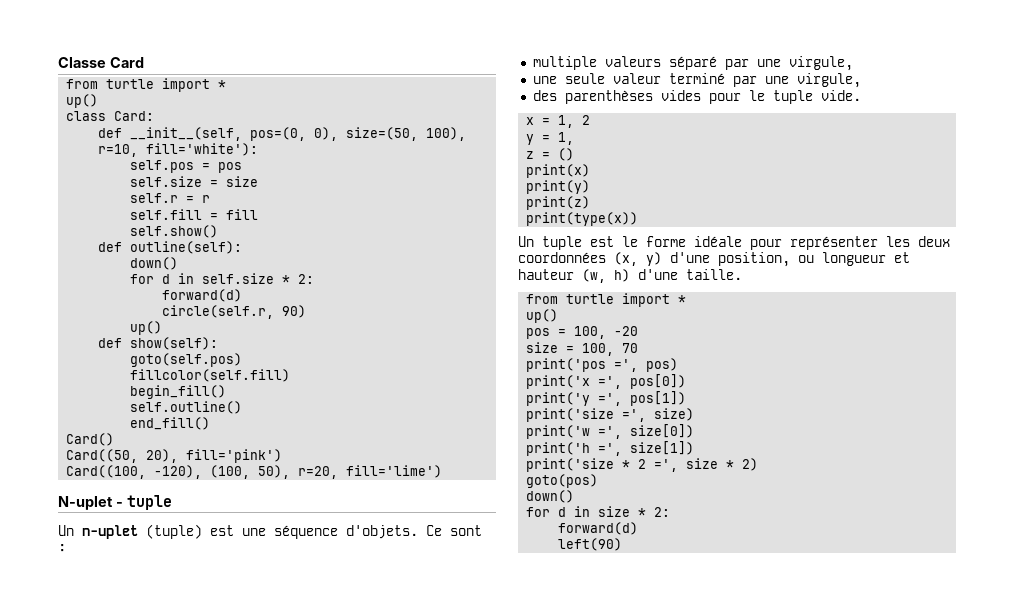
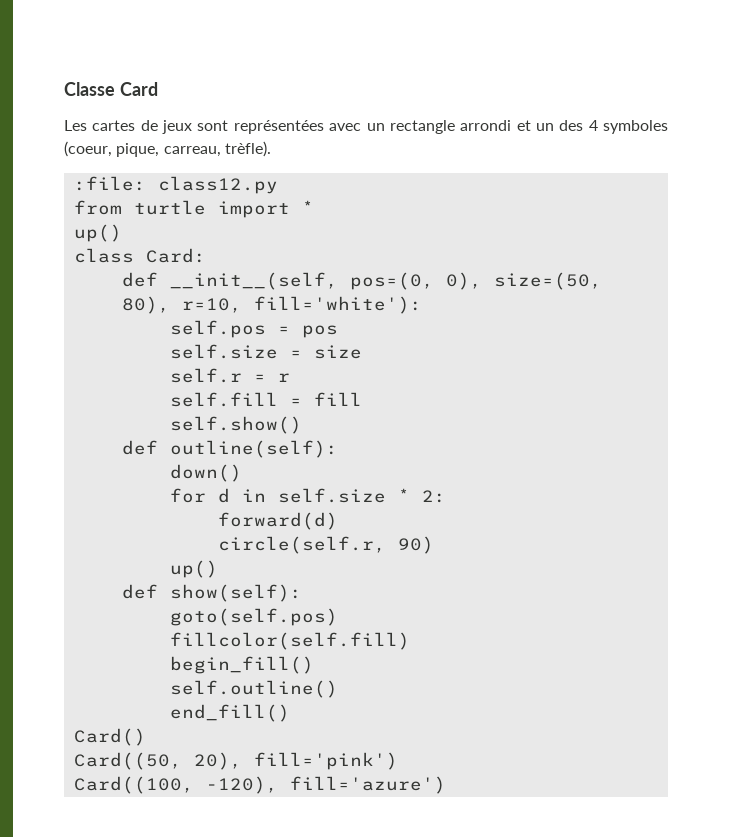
+ Les cartes de jeux sont représentées avec un rectangle arrondi et un des 4 symboles (coeur, pique, carreau, trèfle).
+ :file: class12.py
- def __init__(self, pos=(0, 0), size=(50, 100), r=10, fill='white'):
+ def __init__(self, pos=(0, 0), size=(50, 80), r=10, fill='white'):
- Card((100, -120), (100, 50), r=20, fill='lime')
- N-uplet - tuple
- Un n-uplet (tuple) est une séquence d'objets. Ce sont :
- multiple valeurs séparé par une virgule,
- une seule valeur terminé par une virgule,
- des parenthèses vides pour le tuple vide.
- x = 1, 2
- y = 1,
- z = ()
- print(x)
- print(y)
- print(z)
- print(type(x))
- Un tuple est le forme idéale pour représenter les deux coordonnées (x, y) d'une position, ou longueur et hauteur (w, h) d'une taille.
- from turtle import *
- up()
- pos = 100, -20
- size = 100, 70
- print('pos =', pos)
- print('x =', pos[0])
- print('y =', pos[1])
- print('size =', size)
- print('w =', size[0])
- print('h =', size[1])
- print('size * 2 =', size * 2)
- goto(pos)
- down()
- for d in size * 2:
- forward(d)
- left(90)
+ Card((100, -120), fill='azure')

